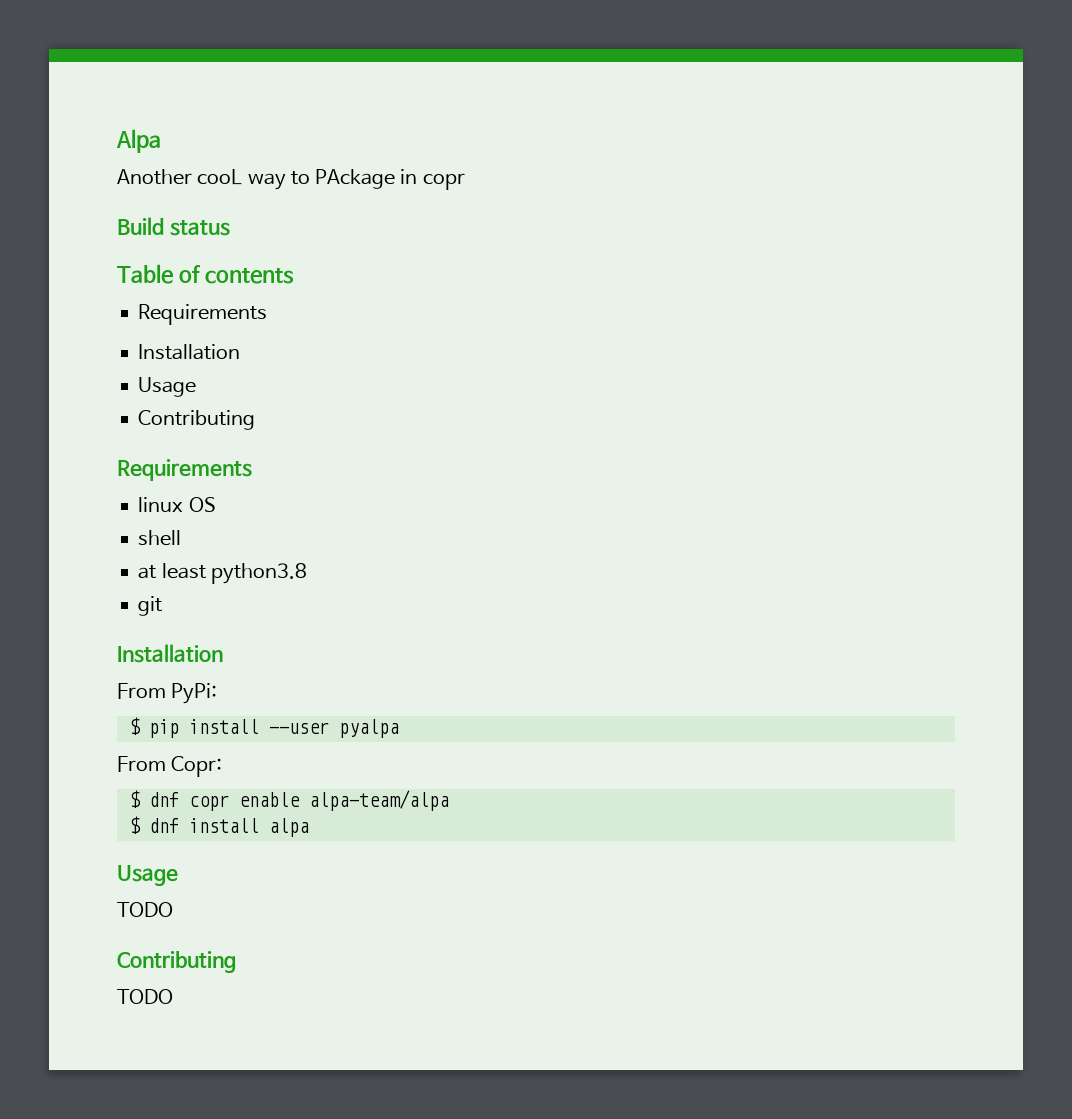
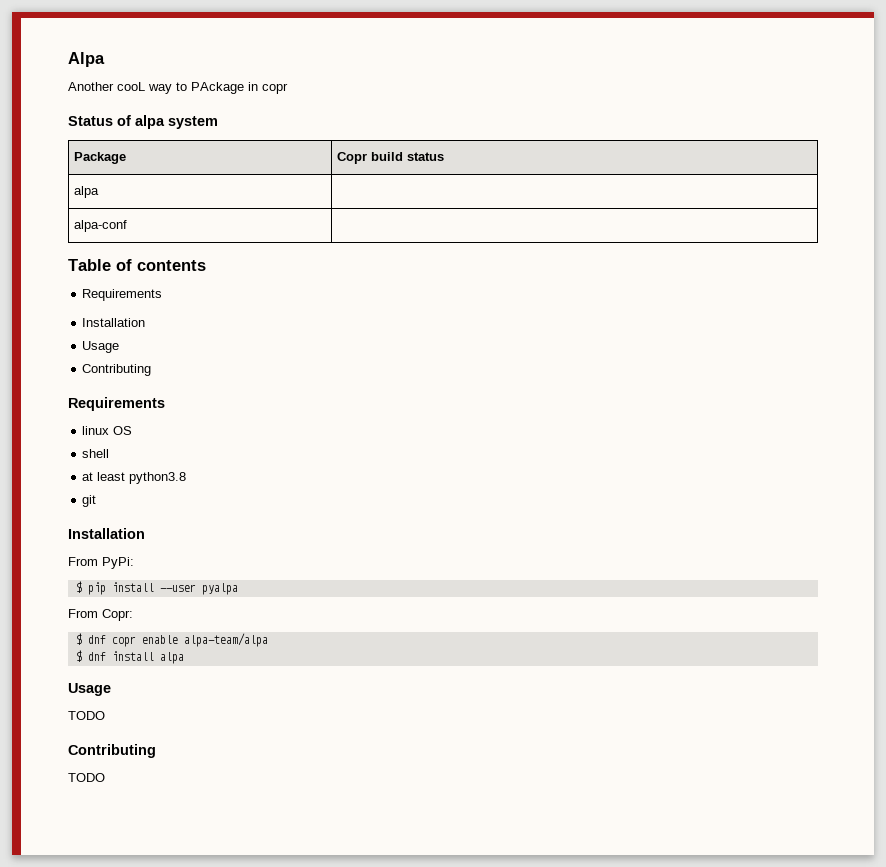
- Build status
+ Status of alpa system
+ Package | Copr build status
+ alpa |
+ alpa-conf |

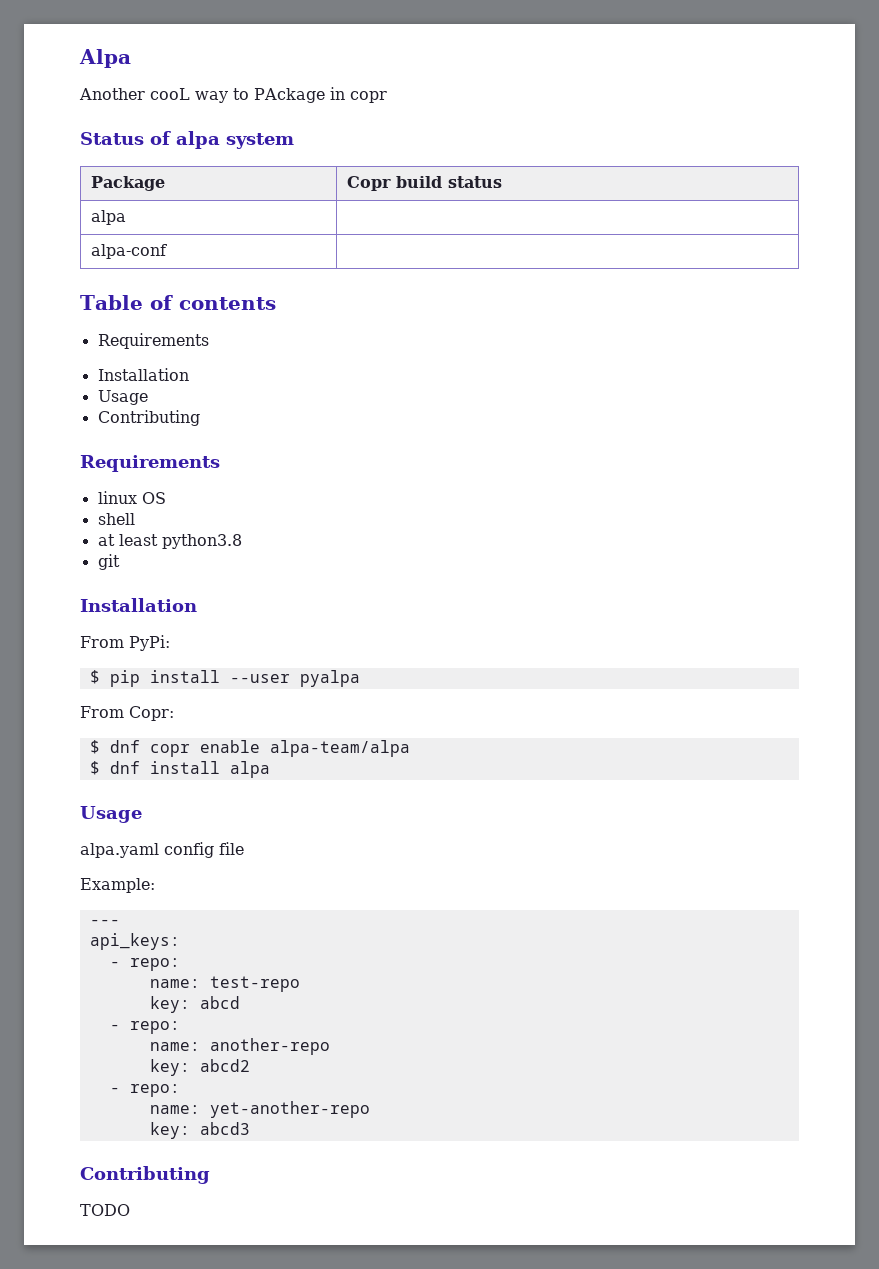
  $ dnf install alpa
  Usage
- TODO
+ alpa.yaml config file
+ Example:
+ ---
+ api_keys:
+ - repo:
+ name: test-repo
+ key: abcd
+ - repo:
+ name: another-repo
+ key: abcd2
+ - repo:
+ name: yet-another-repo
+ key: abcd3

